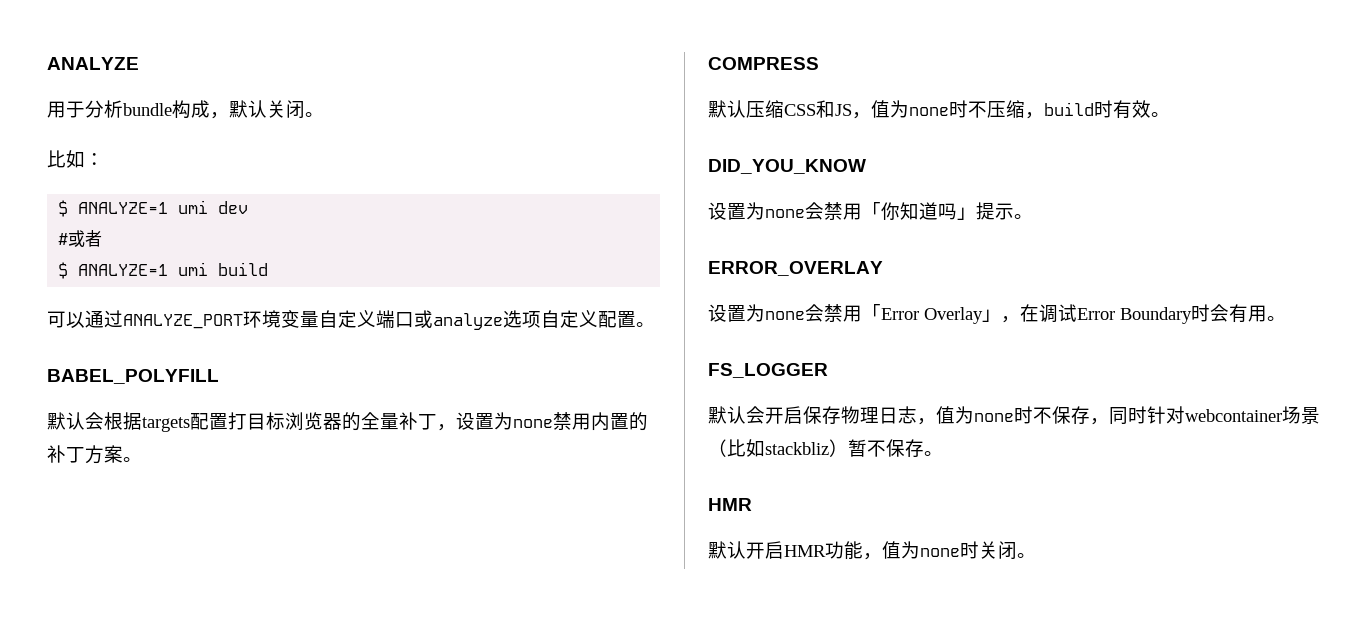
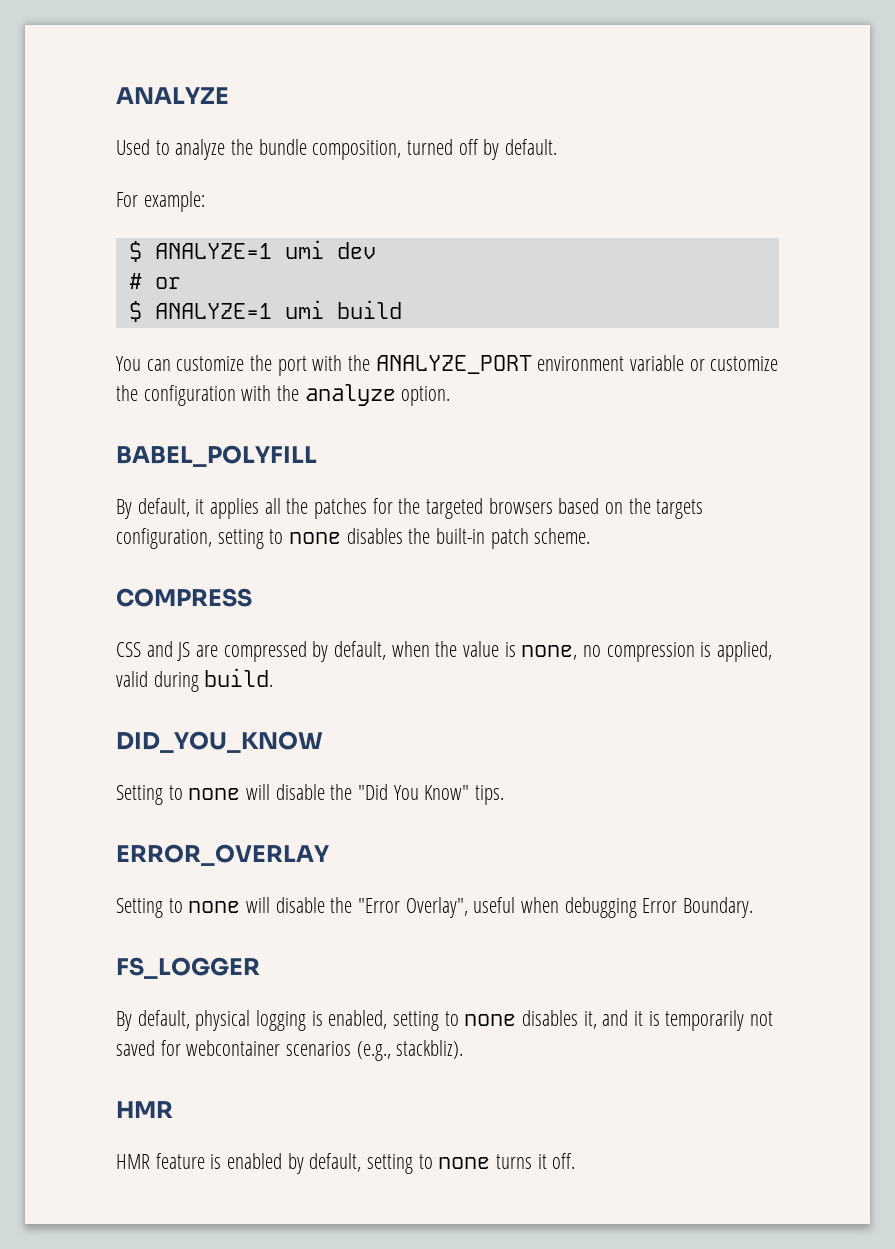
- 用于分析bundle构成，默认关闭。
- 比如：
+ Used to analyze the bundle composition, turned off by default.
+ For example:
- #或者
+ # or
- 可以通过ANALYZE_PORT环境变量自定义端口或analyze选项自定义配置。
+ You can customize the port with the ANALYZE_PORT environment variable or customize the configuration with the analyze option.
  BABEL_POLYFILL
- 默认会根据targets配置打目标浏览器的全量补丁，设置为none禁用内置的补丁方案。
+ By default, it applies all the patches for the targeted browsers based on the targets configuration, setting to none disables the built-in patch scheme.
  COMPRESS
- 默认压缩CSS和JS，值为none时不压缩，build时有效。
+ CSS and JS are compressed by default, when the value is none, no compression is applied, valid during build.
  DID_YOU_KNOW
- 设置为none会禁用「你知道吗」提示。
+ Setting to none will disable the "Did You Know" tips.
  ERROR_OVERLAY
- 设置为none会禁用「Error Overlay」，在调试Error Boundary时会有用。
+ Setting to none will disable the "Error Overlay", useful when debugging Error Boundary.
  FS_LOGGER
- 默认会开启保存物理日志，值为none时不保存，同时针对webcontainer场景（比如stackbliz）暂不保存。
+ By default, physical logging is enabled, setting to none disables it, and it is temporarily not saved for webcontainer scenarios (e.g., stackbliz).
  HMR
- 默认开启HMR功能，值为none时关闭。
+ HMR feature is enabled by default, setting to none turns it off.

